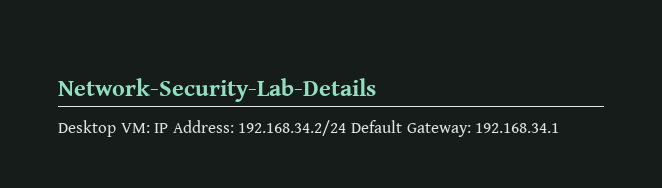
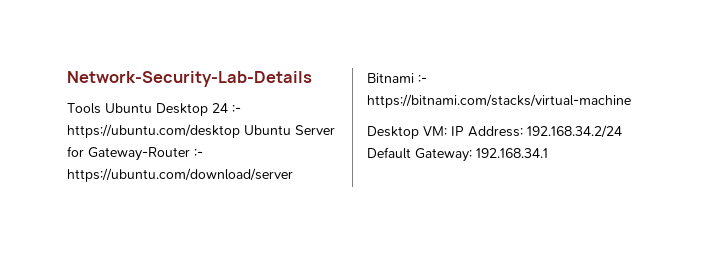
+ Tools Ubuntu Desktop 24 :- https://ubuntu.com/desktop Ubuntu Server for Gateway-Router :- https://ubuntu.com/download/server Bitnami :- https://bitnami.com/stacks/virtual-machine

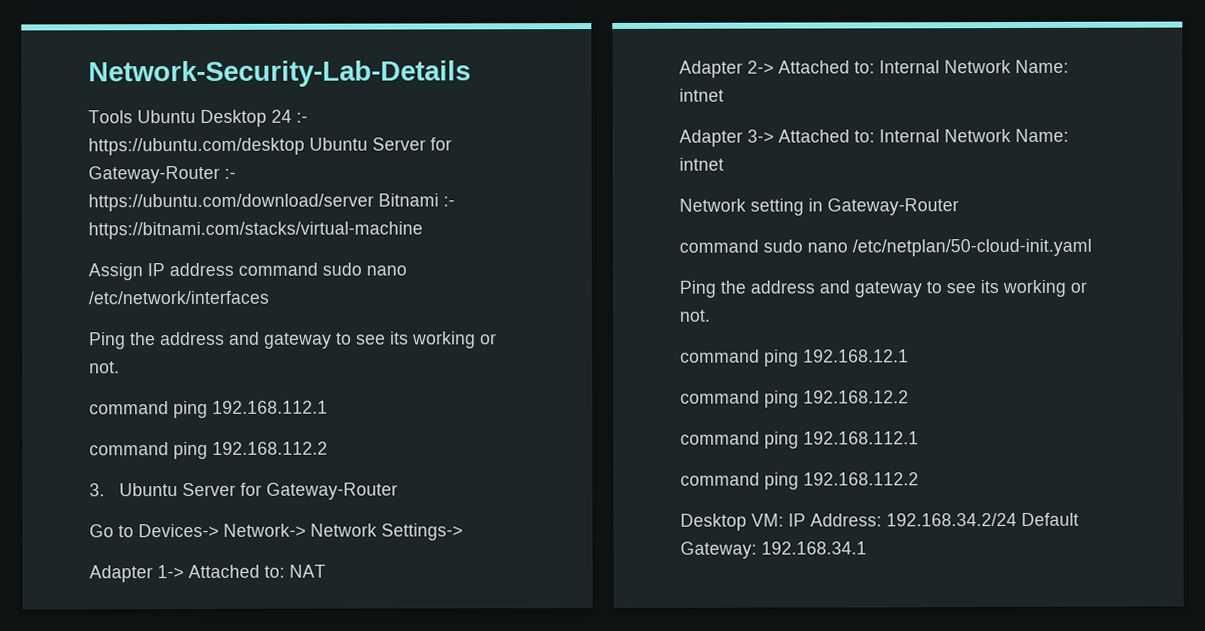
+ Assign IP address command sudo nano /etc/network/interfaces
+ Ping the address and gateway to see its working or not.
+ command ping 192.168.112.1
+ command ping 192.168.112.2
+ 3. Ubuntu Server for Gateway-Router
+ Go to Devices-> Network-> Network Settings->
+ Adapter 1-> Attached to: NAT
+ Adapter 2-> Attached to: Internal Network Name: intnet
+ Adapter 3-> Attached to: Internal Network Name: intnet
+ Network setting in Gateway-Router
+ command sudo nano /etc/netplan/50-cloud-init.yaml
+ Ping the address and gateway to see its working or not.
+ command ping 192.168.12.1
+ command ping 192.168.12.2
+ command ping 192.168.112.1
+ command ping 192.168.112.2

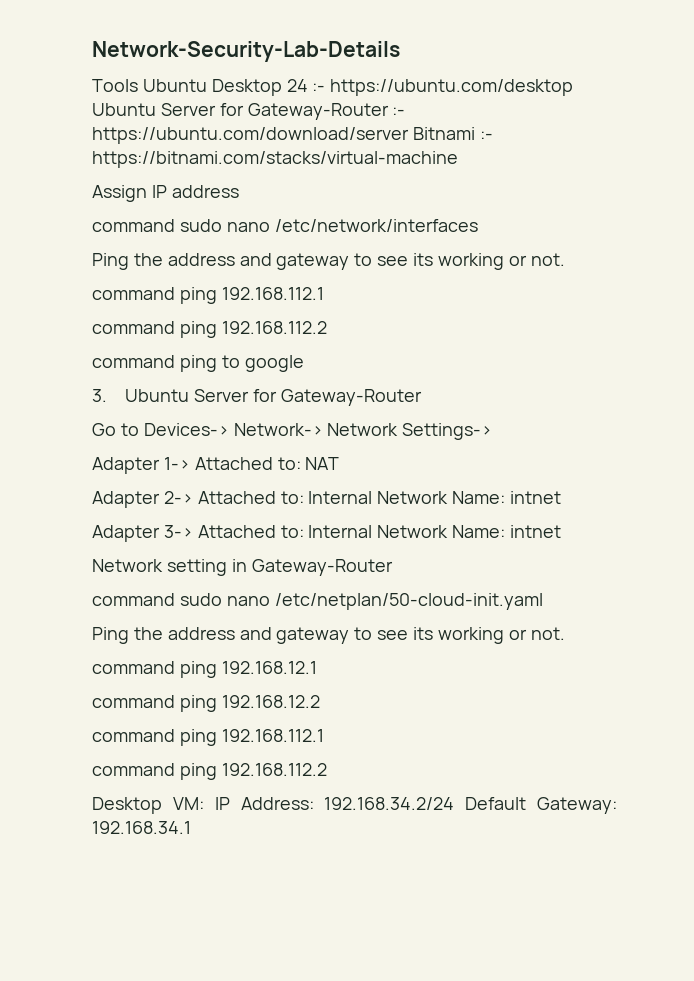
- Assign IP address command sudo nano /etc/network/interfaces
+ Assign IP address
+ command sudo nano /etc/network/interfaces
+ command ping to google

